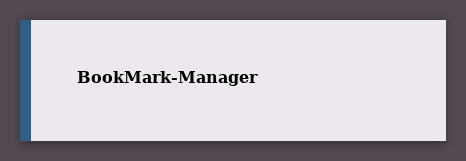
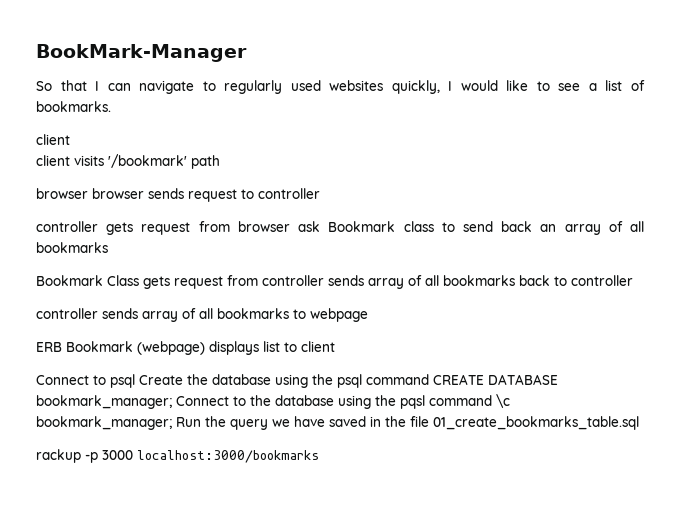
+ So that I can navigate to regularly used websites quickly, I would like to see a list of bookmarks.
+ client
+ client visits '/bookmark' path
+ browser browser sends request to controller
+ controller gets request from browser ask Bookmark class to send back an array of all bookmarks
+ Bookmark Class gets request from controller sends array of all bookmarks back to controller
+ controller sends array of all bookmarks to webpage
+ ERB Bookmark (webpage) displays list to client
+ Connect to psql Create the database using the psql command CREATE DATABASE bookmark_manager; Connect to the database using the pqsl command \c bookmark_manager; Run the query we have saved in the file 01_create_bookmarks_table.sql
+ rackup -p 3000 localhost:3000/bookmarks

